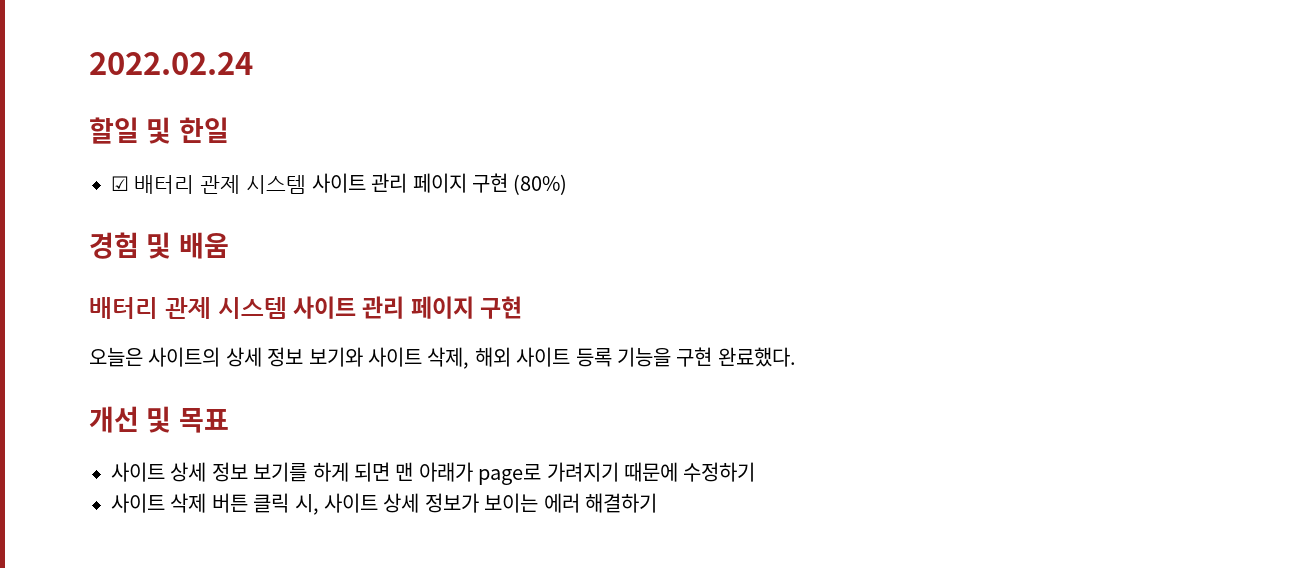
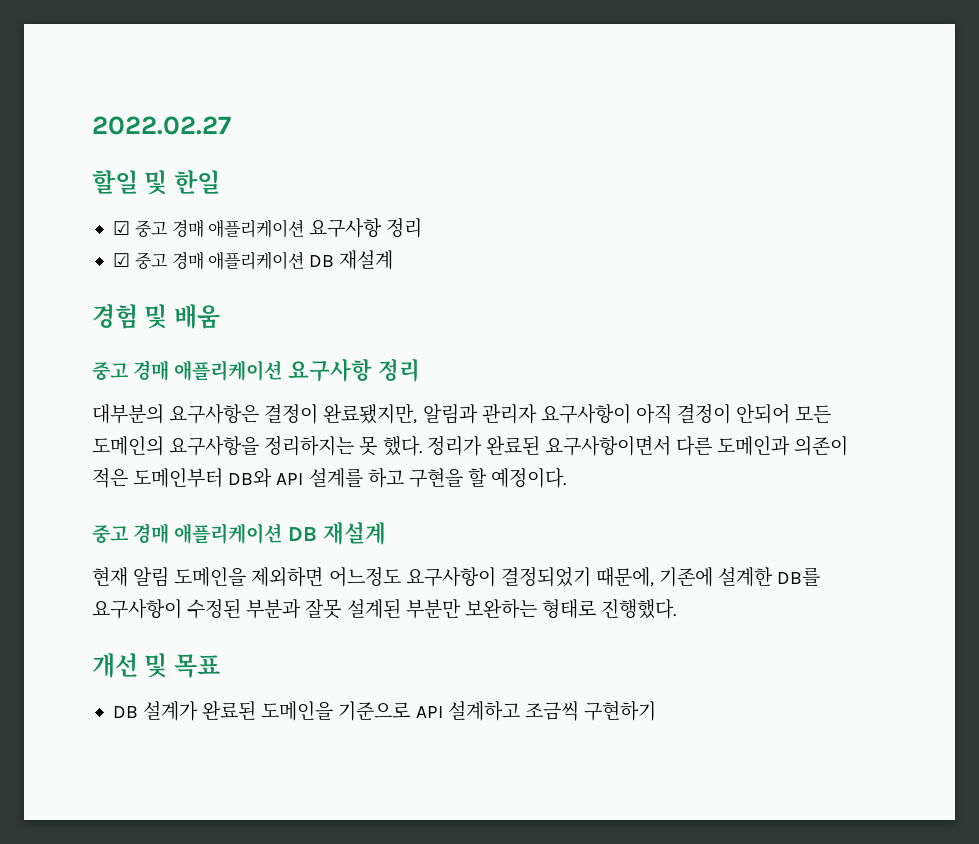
- 2022.02.24
+ 2022.02.27
- ☑ 배터리 관제 시스템 사이트 관리 페이지 구현 (80%)
+ ☑ 중고 경매 애플리케이션 요구사항 정리
+ ☑ 중고 경매 애플리케이션 DB 재설계
  경험 및 배움
- 배터리 관제 시스템 사이트 관리 페이지 구현
- 오늘은 사이트의 상세 정보 보기와 사이트 삭제, 해외 사이트 등록 기능을 구현 완료했다.
+ 중고 경매 애플리케이션 요구사항 정리
+ 대부분의 요구사항은 결정이 완료됐지만, 알림과 관리자 요구사항이 아직 결정이 안되어 모든 도메인의 요구사항을 정리하지는 못 했다. 정리가 완료된 요구사항이면서 다른 도메인과 의존이 적은 도메인부터 DB와 API 설계를 하고 구현을 할 예정이다.
+ 중고 경매 애플리케이션 DB 재설계
+ 현재 알림 도메인을 제외하면 어느정도 요구사항이 결정되었기 때문에, 기존에 설계한 DB를 요구사항이 수정된 부분과 잘못 설계된 부분만 보완하는 형태로 진행했다.
  개선 및 목표
- 사이트 상세 정보 보기를 하게 되면 맨 아래가 page로 가려지기 때문에 수정하기
- 사이트 삭제 버튼 클릭 시, 사이트 상세 정보가 보이는 에러 해결하기
+ DB 설계가 완료된 도메인을 기준으로 API 설계하고 조금씩 구현하기

